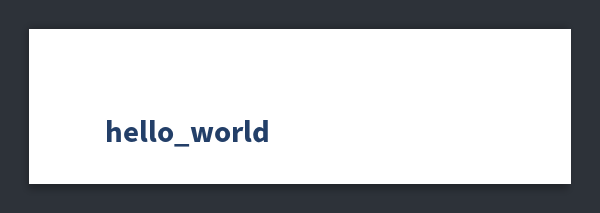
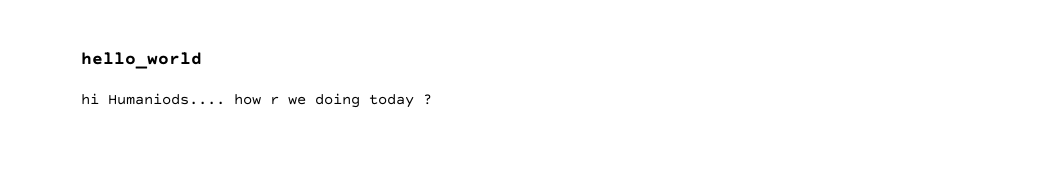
+ hi Humaniods.... how r we doing today ?

